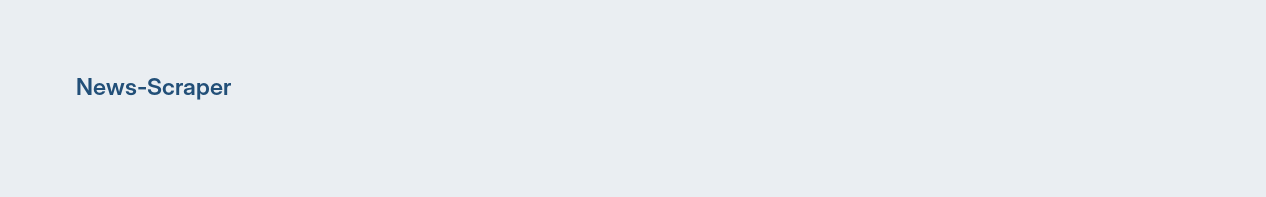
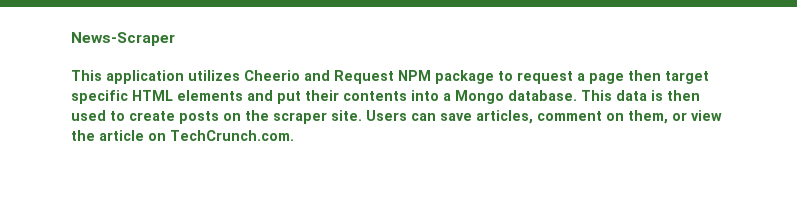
+ This application utilizes Cheerio and Request NPM package to request a page then target specific HTML elements and put their contents into a Mongo database. This data is then used to create posts on the scraper site. Users can save articles, comment on them, or view the article on TechCrunch.com.

